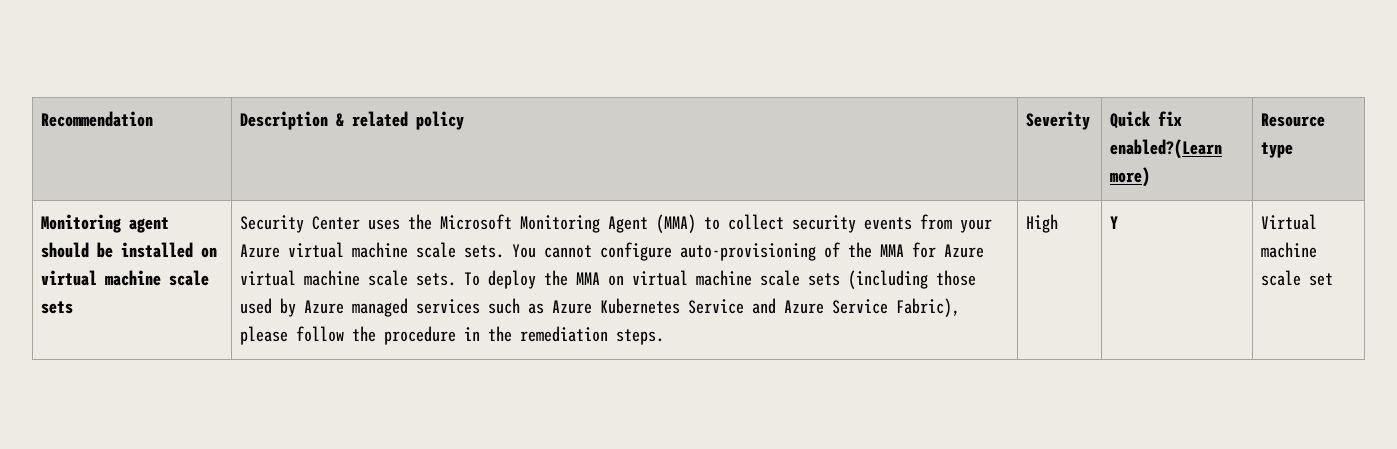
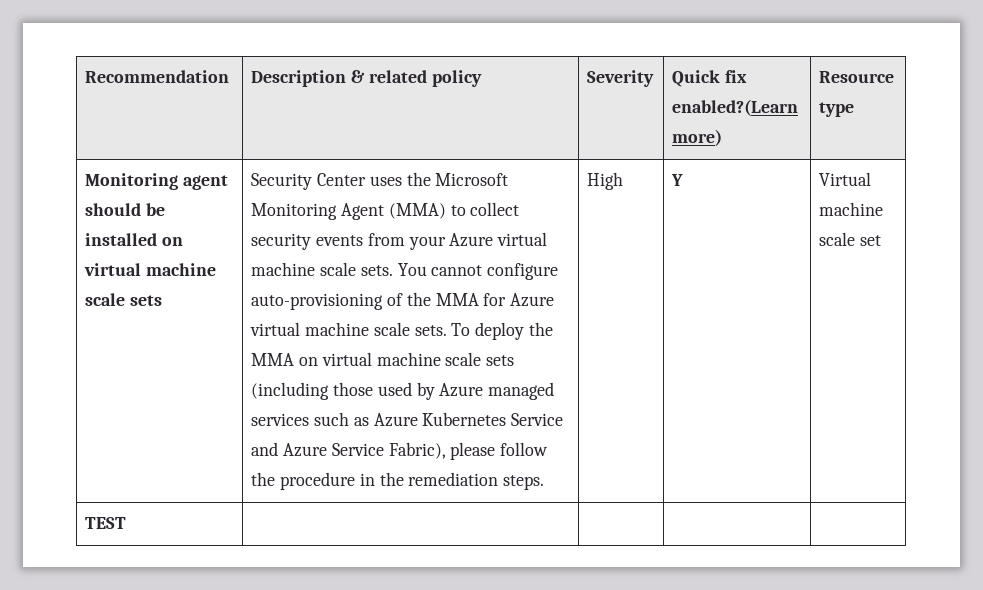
+ TEST | | | |

